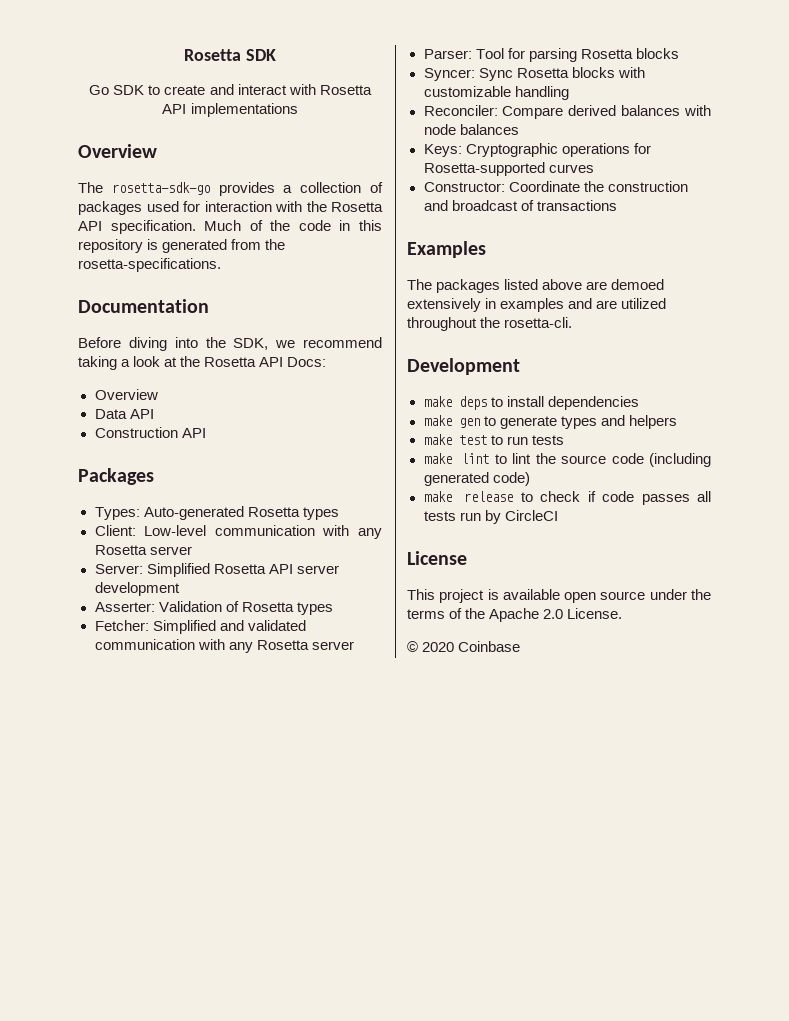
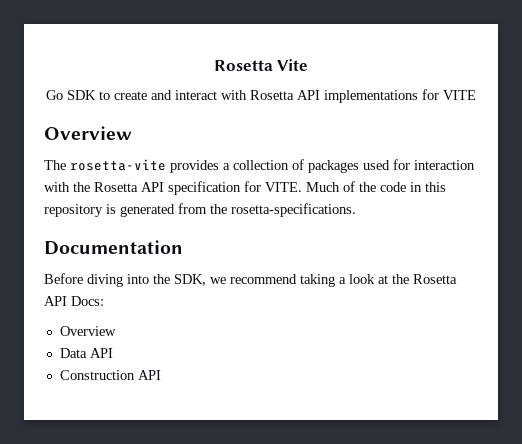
- Rosetta SDK
+ Rosetta Vite
- Go SDK to create and interact with Rosetta API implementations
+ Go SDK to create and interact with Rosetta API implementations for VITE
- The rosetta-sdk-go provides a collection of packages used for interaction with the Rosetta API specification.
+ The rosetta-vite provides a collection of packages used for interaction with the Rosetta API specification for VITE.
- Packages
- Types: Auto-generated Rosetta types
- Client: Low-level communication with any Rosetta server
- Server: Simplified Rosetta API server development
- Asserter: Validation of Rosetta types
- Fetcher: Simplified and validated communication with any Rosetta server
- Parser: Tool for parsing Rosetta blocks
- Syncer: Sync Rosetta blocks with customizable handling
- Reconciler: Compare derived balances with node balances
- Keys: Cryptographic operations for Rosetta-supported curves
- Constructor: Coordinate the construction and broadcast of transactions
- Examples
- The packages listed above are demoed extensively in examples and are utilized throughout the rosetta-cli.
- Development
- make deps to install dependencies
- make gen to generate types and helpers
- make test to run tests
- make lint to lint the source code (including generated code)
- make release to check if code passes all tests run by CircleCI
- License
- This project is available open source under the terms of the Apache 2.0 License.
- © 2020 Coinbase

